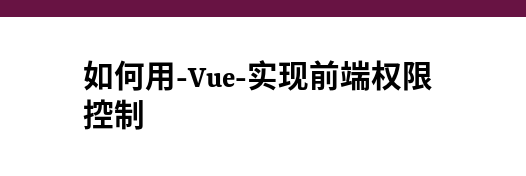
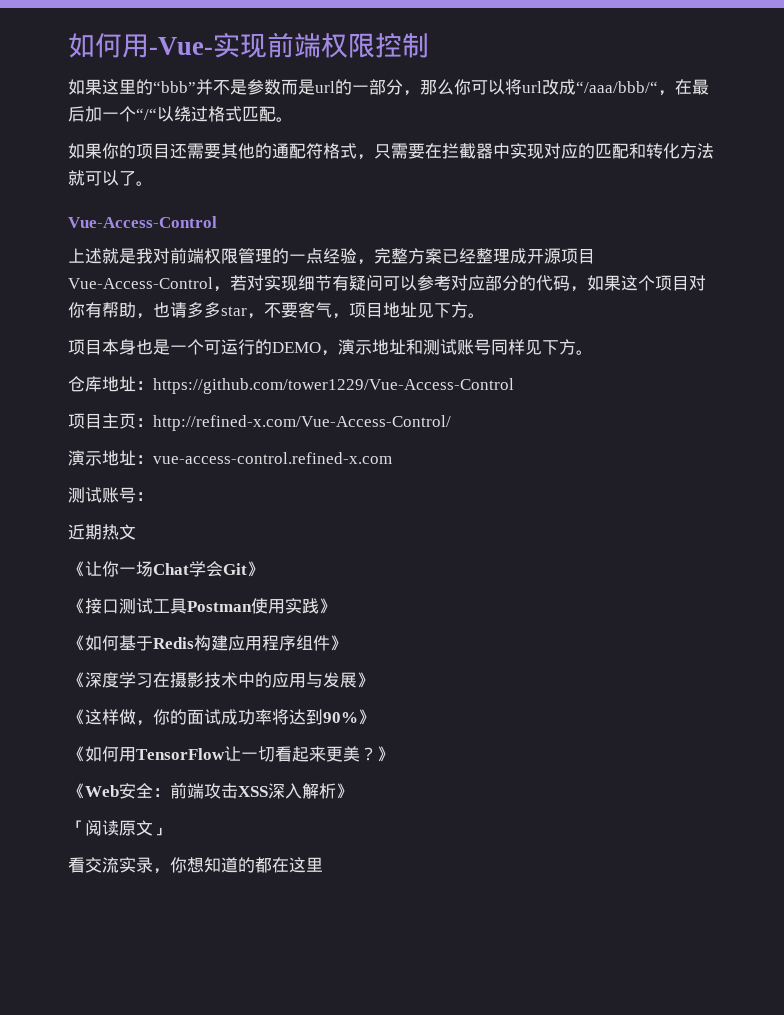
+ 如果这里的“bbb”并不是参数而是url的一部分，那么你可以将url改成“/aaa/bbb/“，在最后加一个“/“以绕过格式匹配。
+ 如果你的项目还需要其他的通配符格式，只需要在拦截器中实现对应的匹配和转化方法就可以了。
+ Vue-Access-Control
+ 上述就是我对前端权限管理的一点经验，完整方案已经整理成开源项目Vue-Access-Control，若对实现细节有疑问可以参考对应部分的代码，如果这个项目对你有帮助，也请多多star，不要客气，项目地址见下方。
+ 项目本身也是一个可运行的DEMO，演示地址和测试账号同样见下方。
+ 仓库地址：https://github.com/tower1229/Vue-Access-Control
+ 项目主页：http://refined-x.com/Vue-Access-Control/
+ 演示地址：vue-access-control.refined-x.com
+ 测试账号：
+ 近期热文
+ 《让你一场Chat学会Git》
+ 《接口测试工具Postman使用实践》
+ 《如何基于Redis构建应用程序组件》
+ 《深度学习在摄影技术中的应用与发展》
+ 《这样做，你的面试成功率将达到90%》
+ 《如何用TensorFlow让一切看起来更美？》
+ 《Web安全：前端攻击XSS深入解析》
+ 「阅读原文」
+ 看交流实录，你想知道的都在这里

